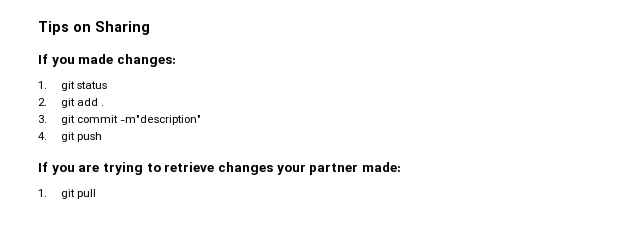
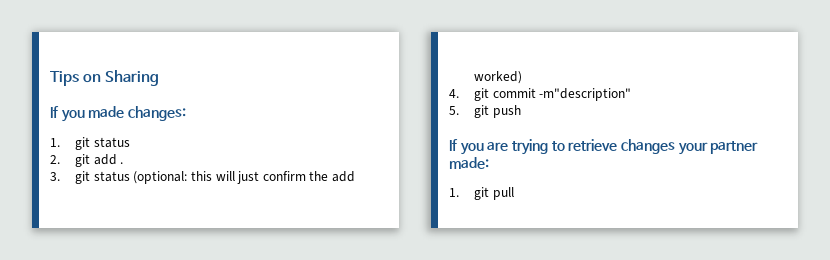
- 3. git commit -m"description"
+ 3. git status (optional: this will just confirm the add worked)
+ 4. git commit -m"description"
- 4. git push
+ 5. git push

